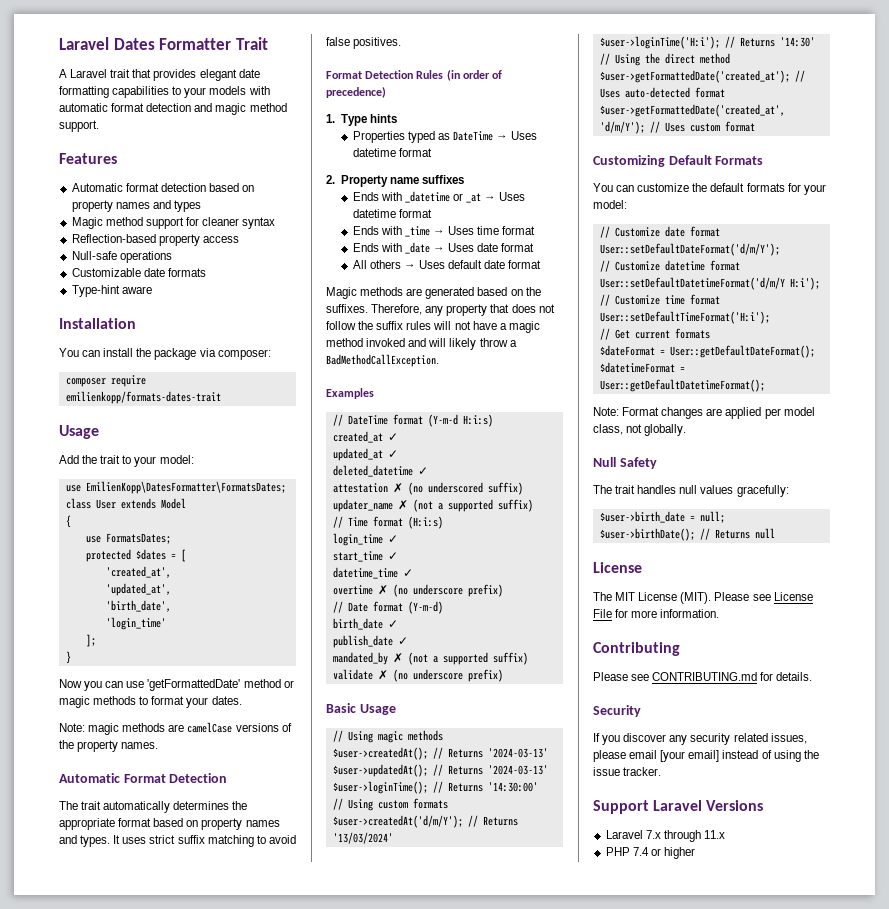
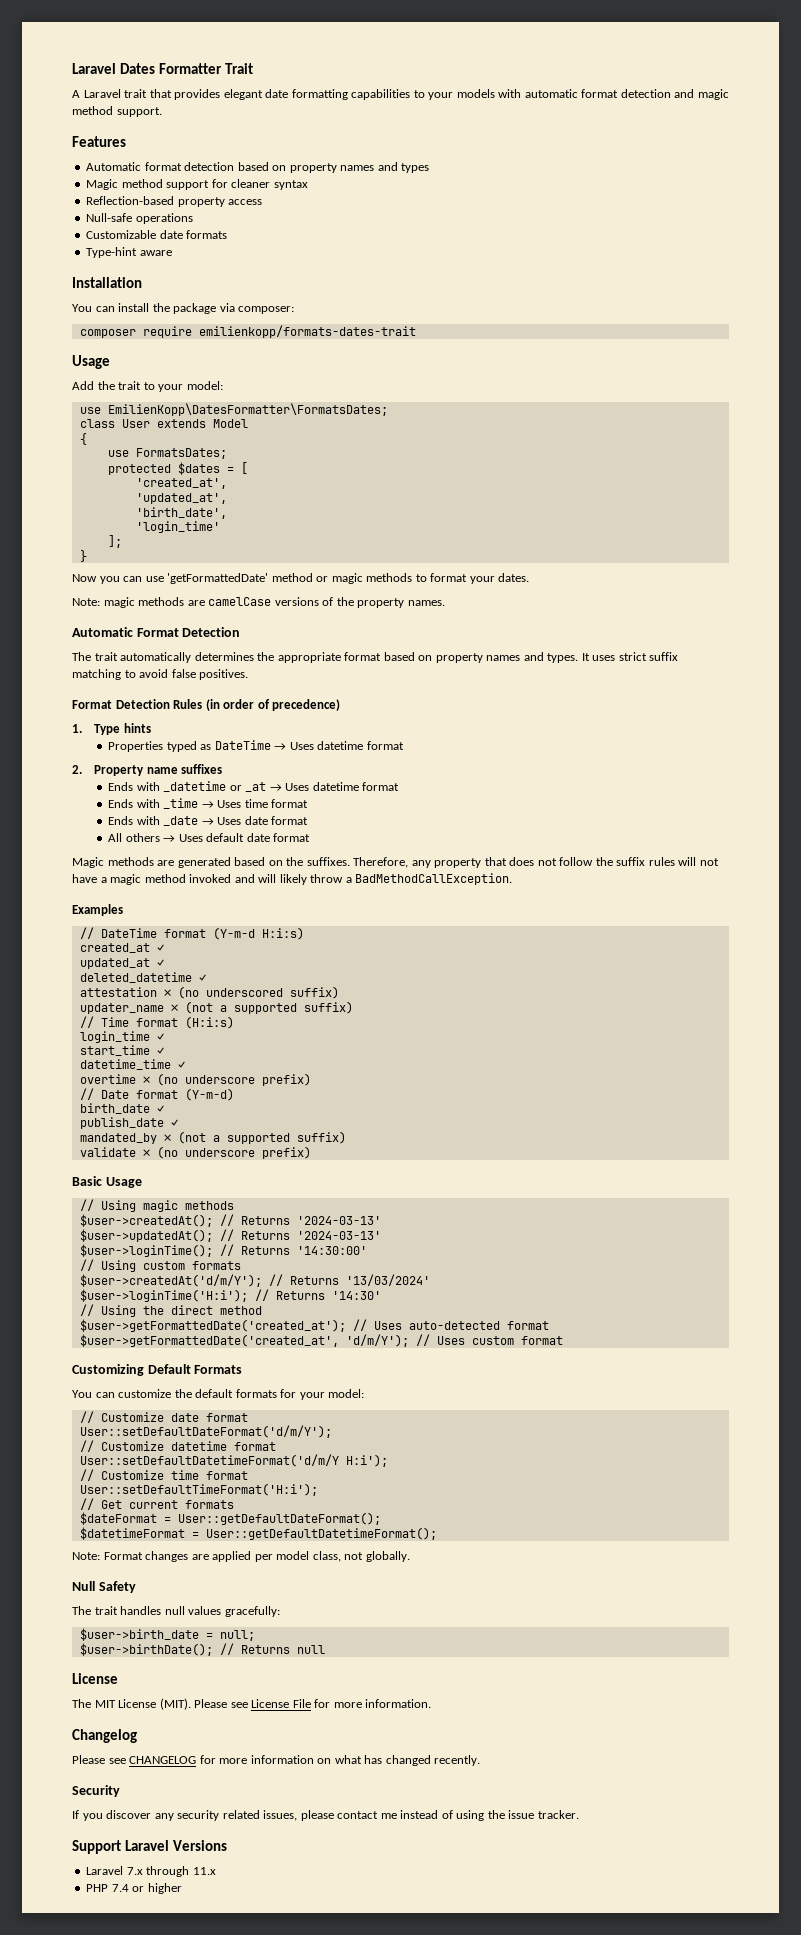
- Contributing
- Please see CONTRIBUTING.md for details.
+ Changelog
+ Please see CHANGELOG for more information on what has changed recently.
- If you discover any security related issues, please email [your email] instead of using the issue tracker.
+ If you discover any security related issues, please contact me instead of using the issue tracker.

